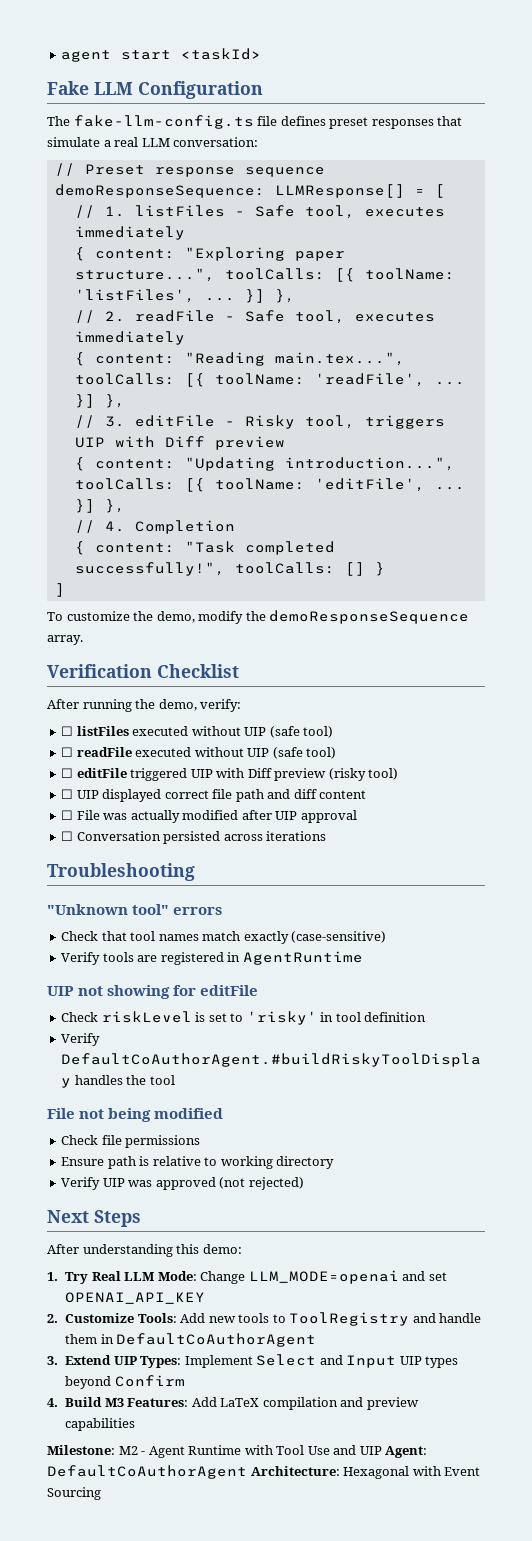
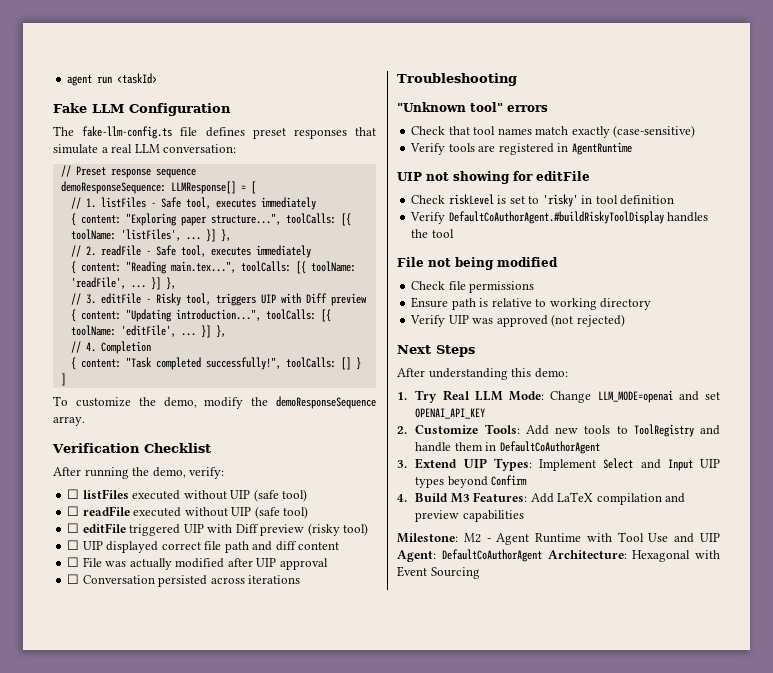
- agent start <taskId>
+ agent run <taskId>

